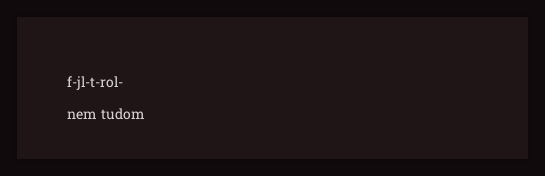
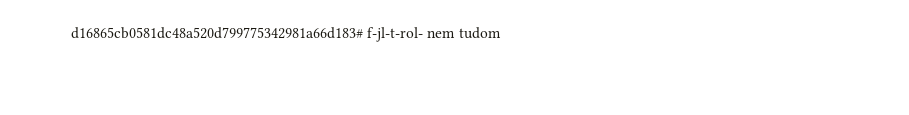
- f-jl-t-rol-
- nem tudom
+ d16865cb0581dc48a520d799775342981a66d183# f-jl-t-rol- nem tudom

